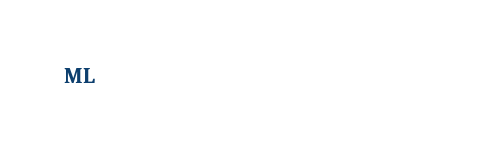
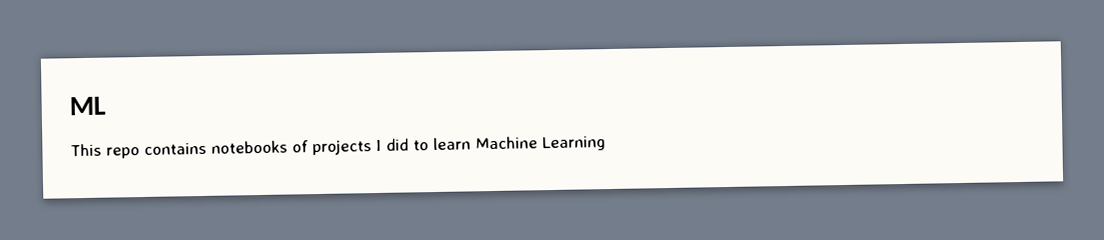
+ This repo contains notebooks of projects I did to learn Machine Learning

